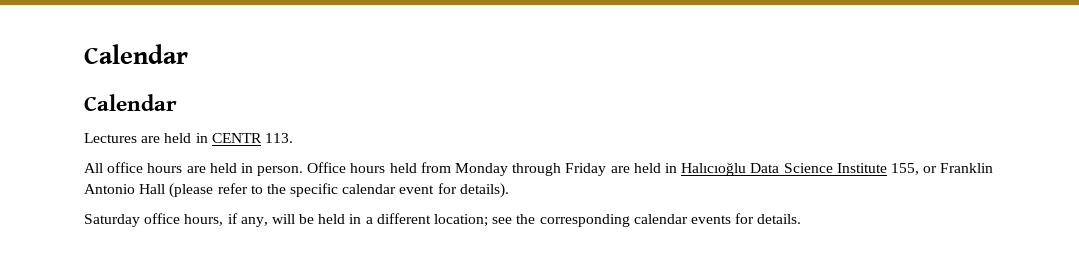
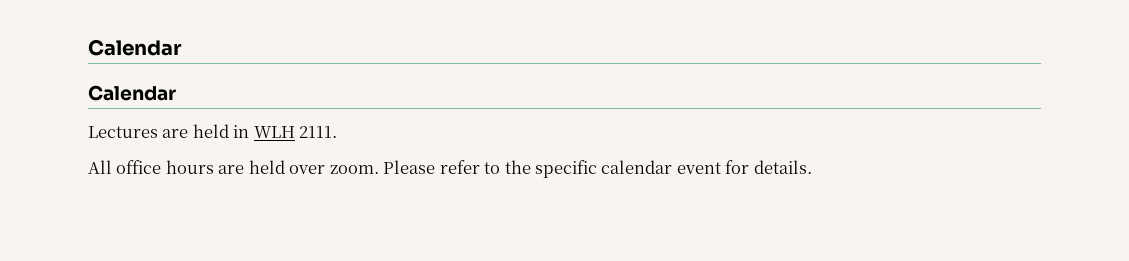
- Lectures are held in CENTR 113.
+ Lectures are held in WLH 2111.
- All office hours are held in person. Office hours held from Monday through Friday are held in Halıcıoğlu Data Science Institute 155, or Franklin Antonio Hall (please refer to the specific calendar event for details).
- Saturday office hours, if any, will be held in a different location; see the corresponding calendar events for details.
+ All office hours are held over zoom. Please refer to the specific calendar event for details.

